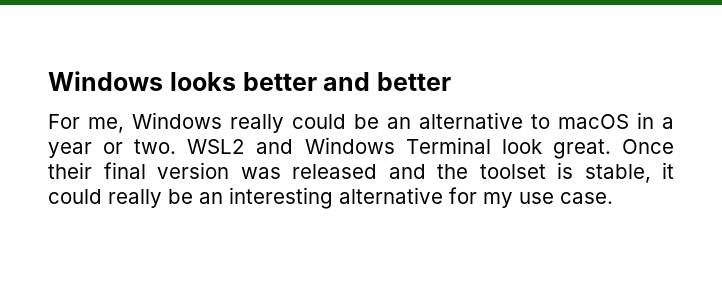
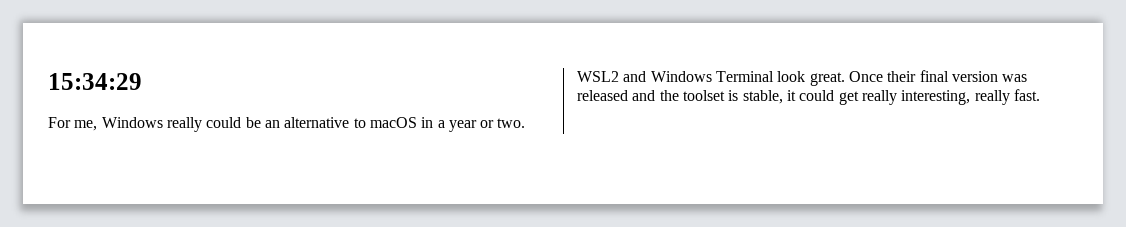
- Windows looks better and better
+ 15:34:29
- Once their final version was released and the toolset is stable, it could really be an interesting alternative for my use case.
+ Once their final version was released and the toolset is stable, it could get really interesting, really fast.

